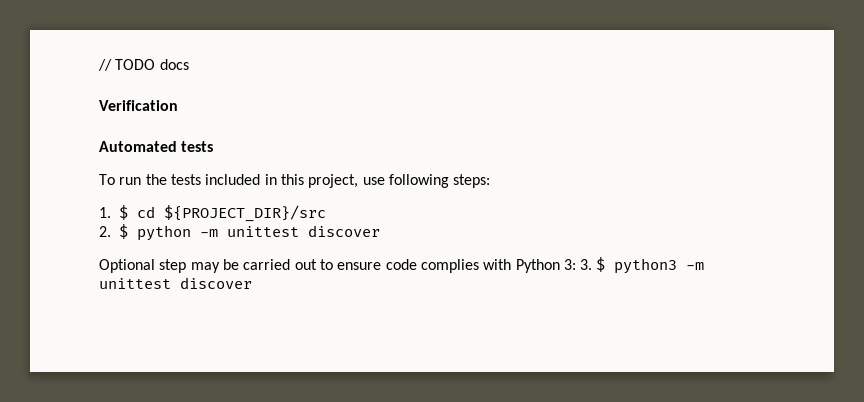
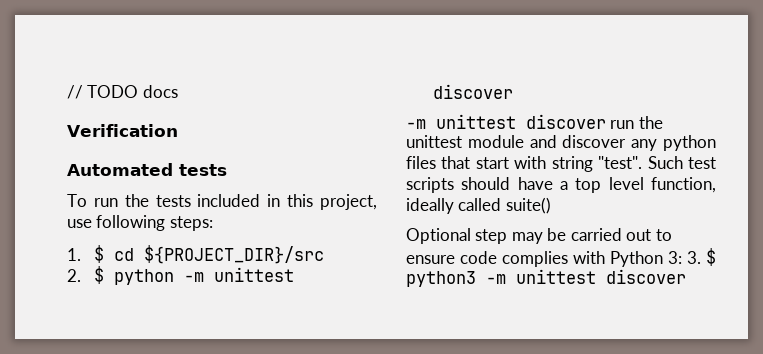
+ -m unittest discover run the unittest module and discover any python files that start with string "test". Such test scripts should have a top level function, ideally called suite()

